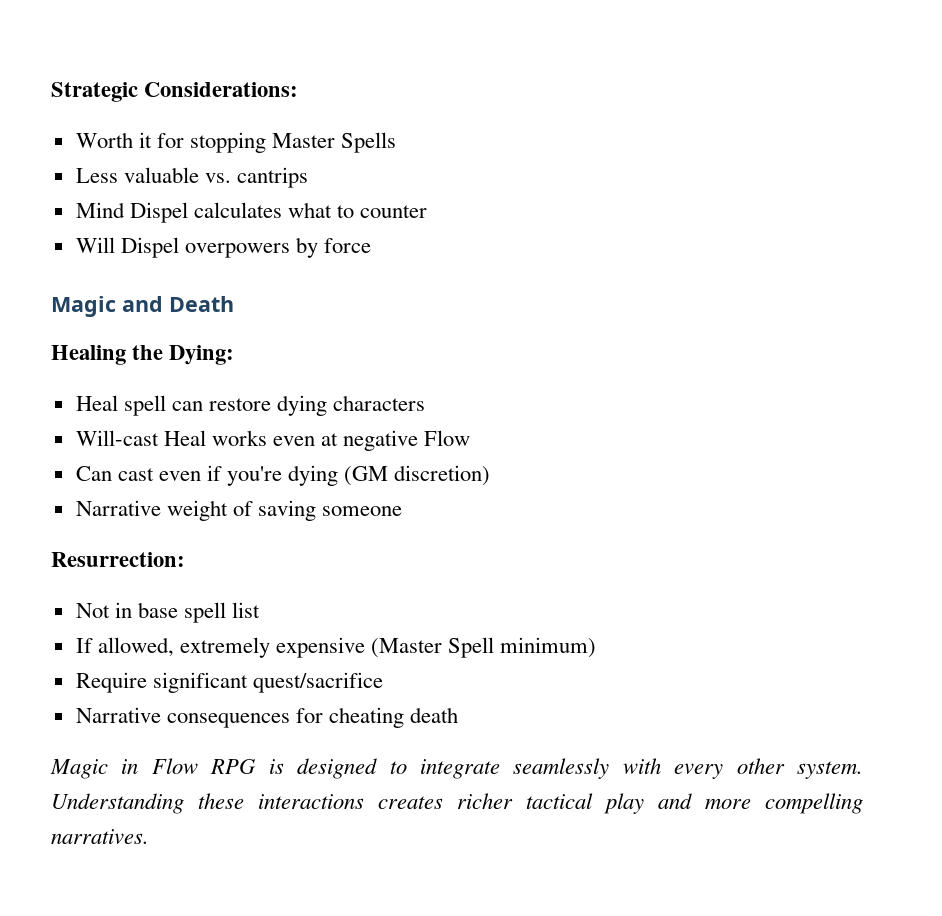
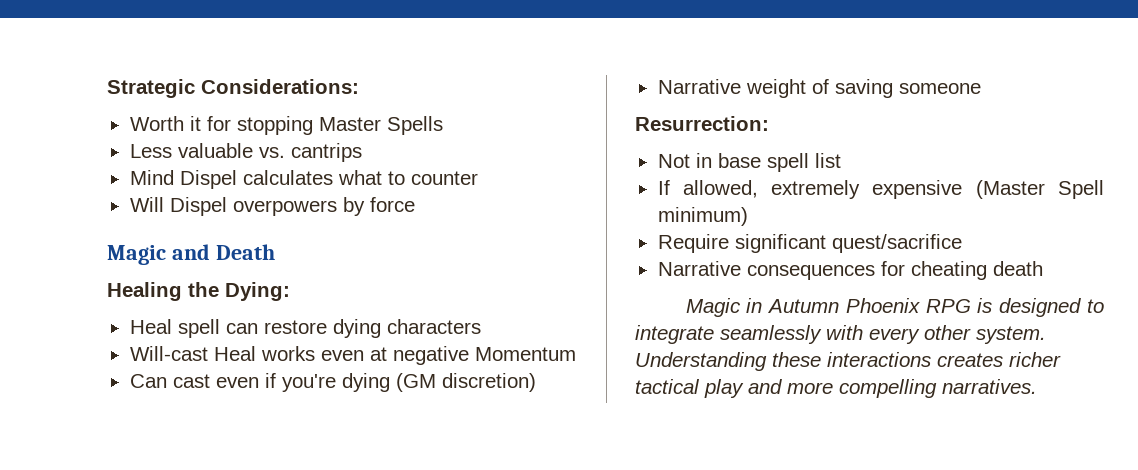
- Will-cast Heal works even at negative Flow
+ Will-cast Heal works even at negative Momentum
- Magic in Flow RPG is designed to integrate seamlessly with every other system.
+ Magic in Autumn Phoenix RPG is designed to integrate seamlessly with every other system.

